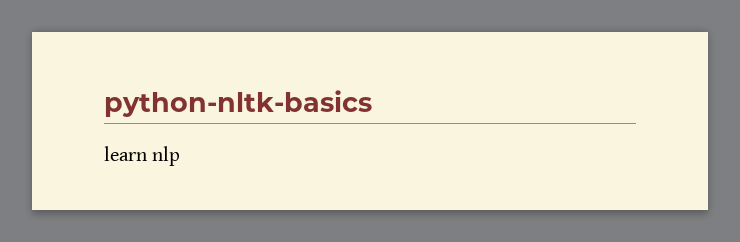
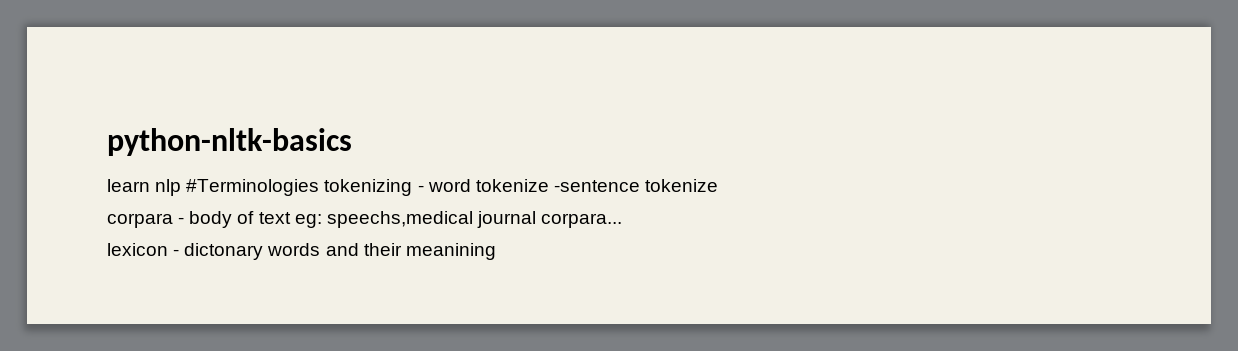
- learn nlp
+ learn nlp #Terminologies tokenizing - word tokenize -sentence tokenize
+ corpara - body of text eg: speechs,medical journal corpara...
+ lexicon - dictonary words and their meanining

